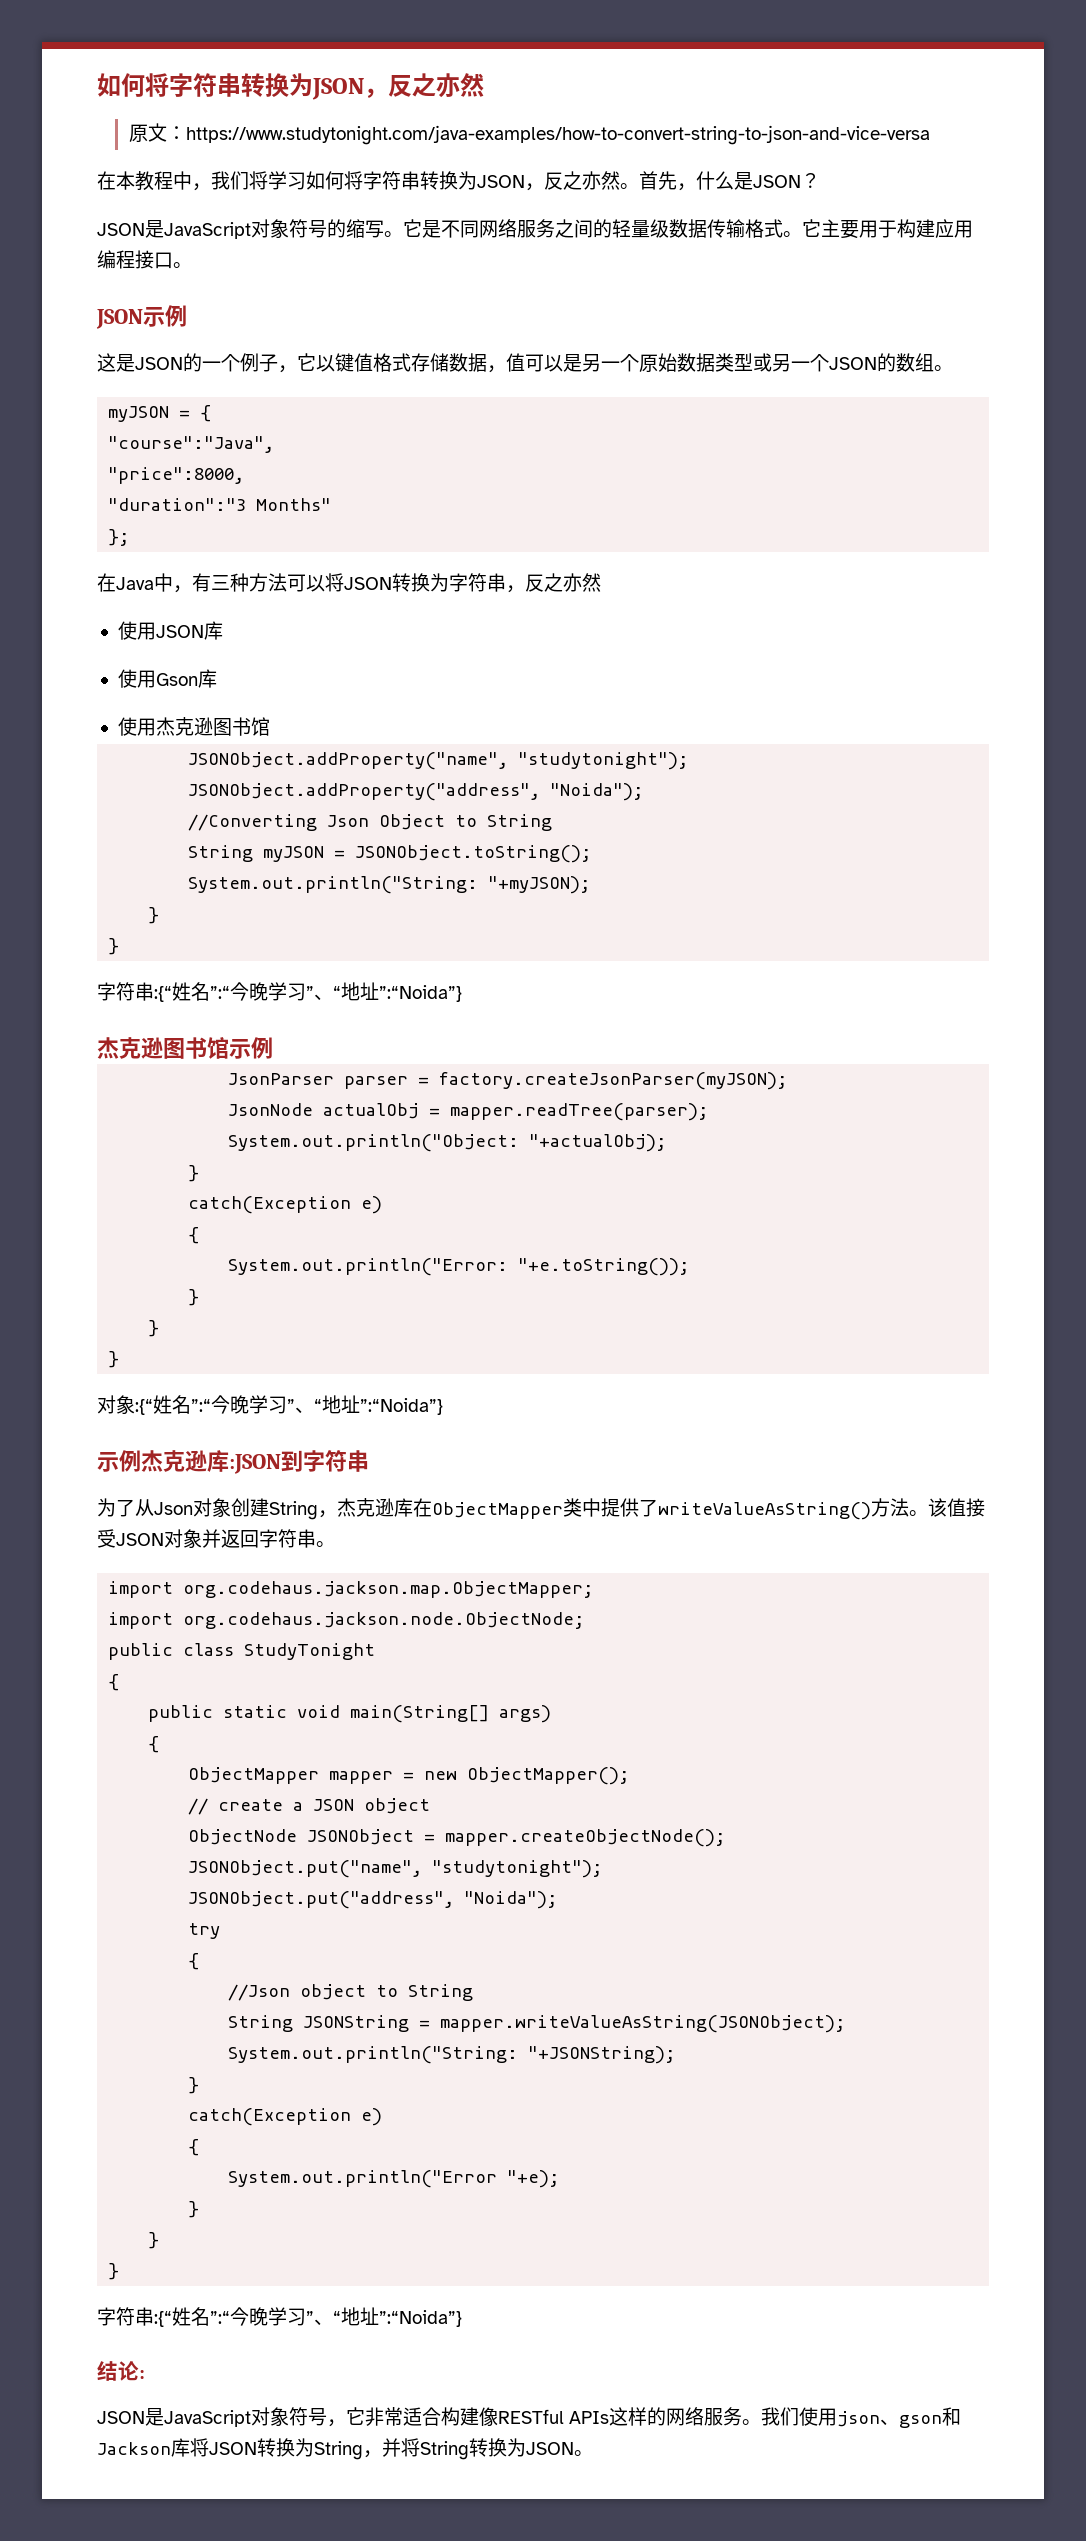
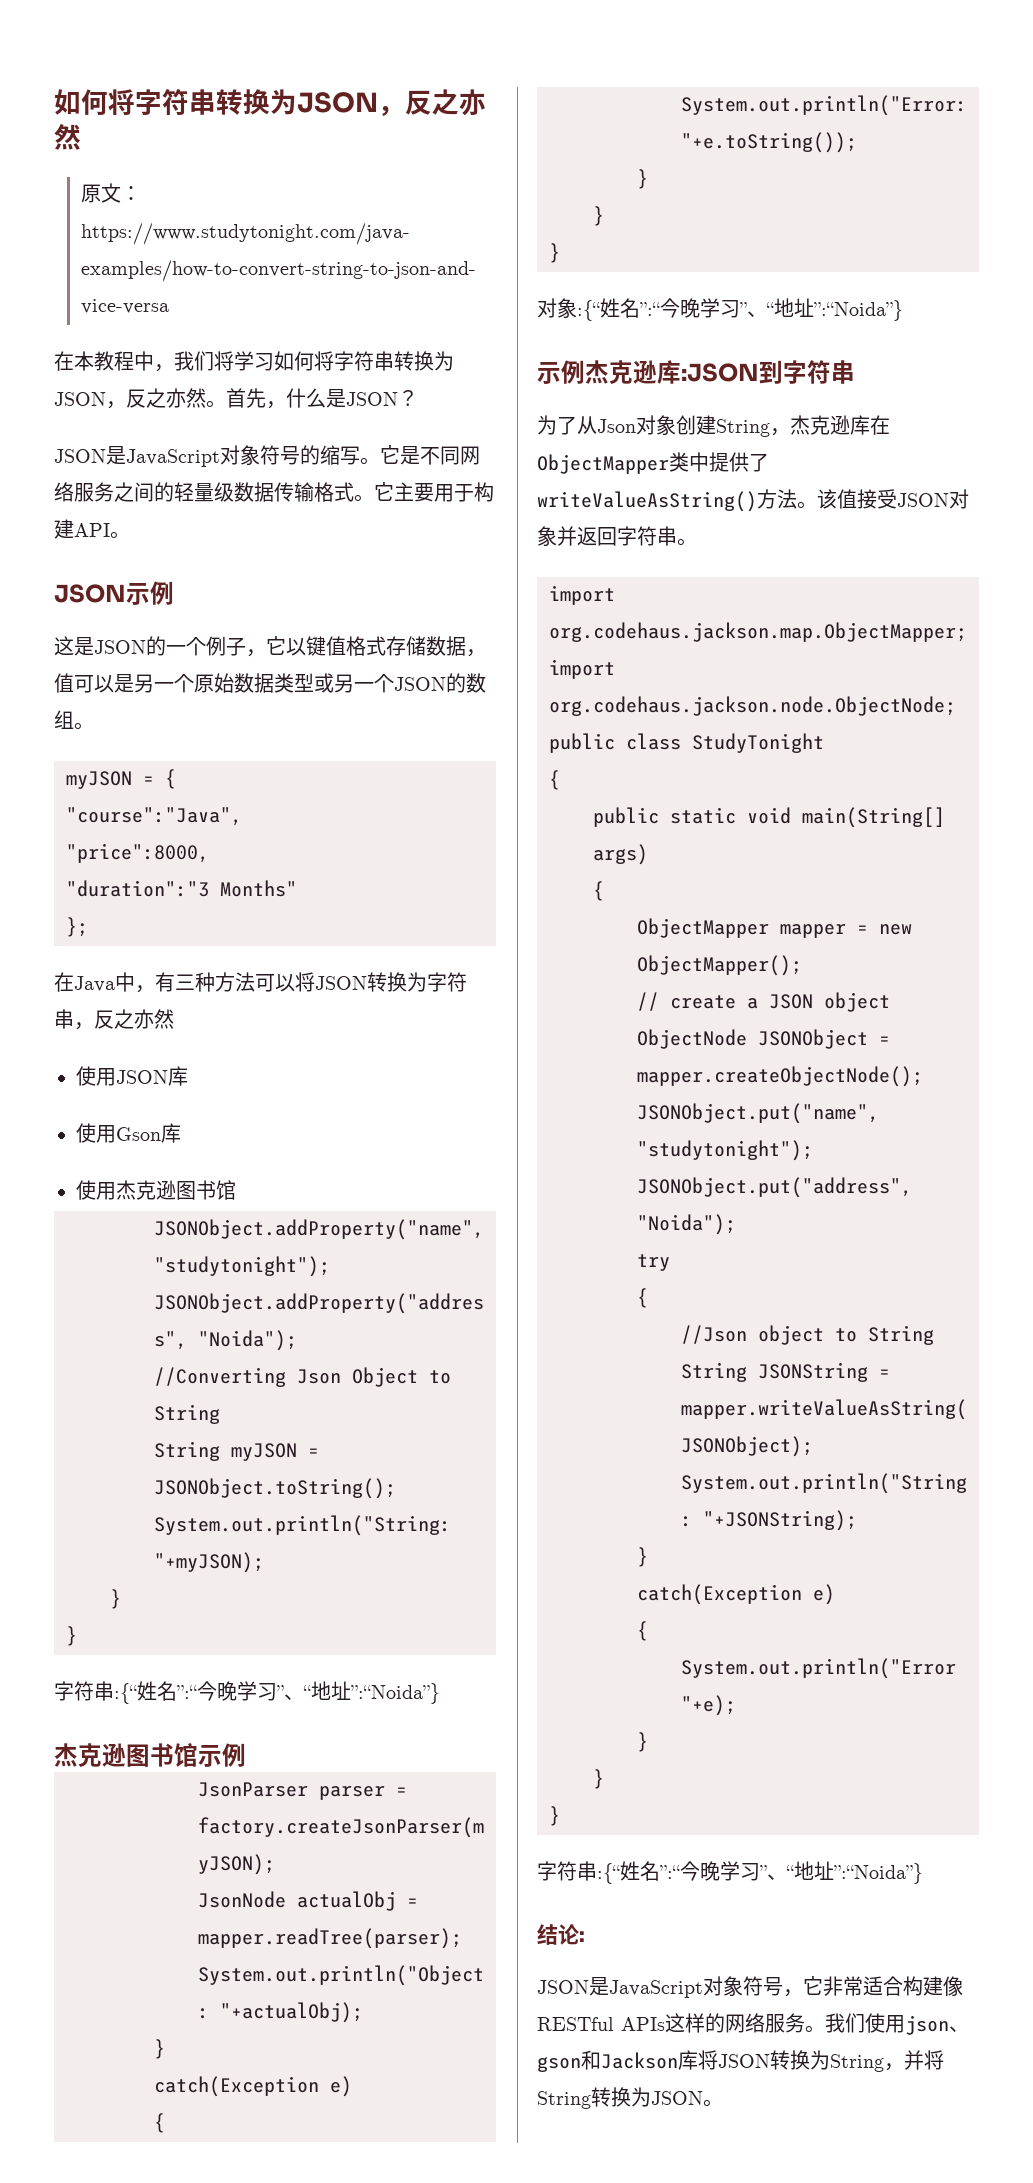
- 它主要用于构建应用编程接口。
+ 它主要用于构建API。

